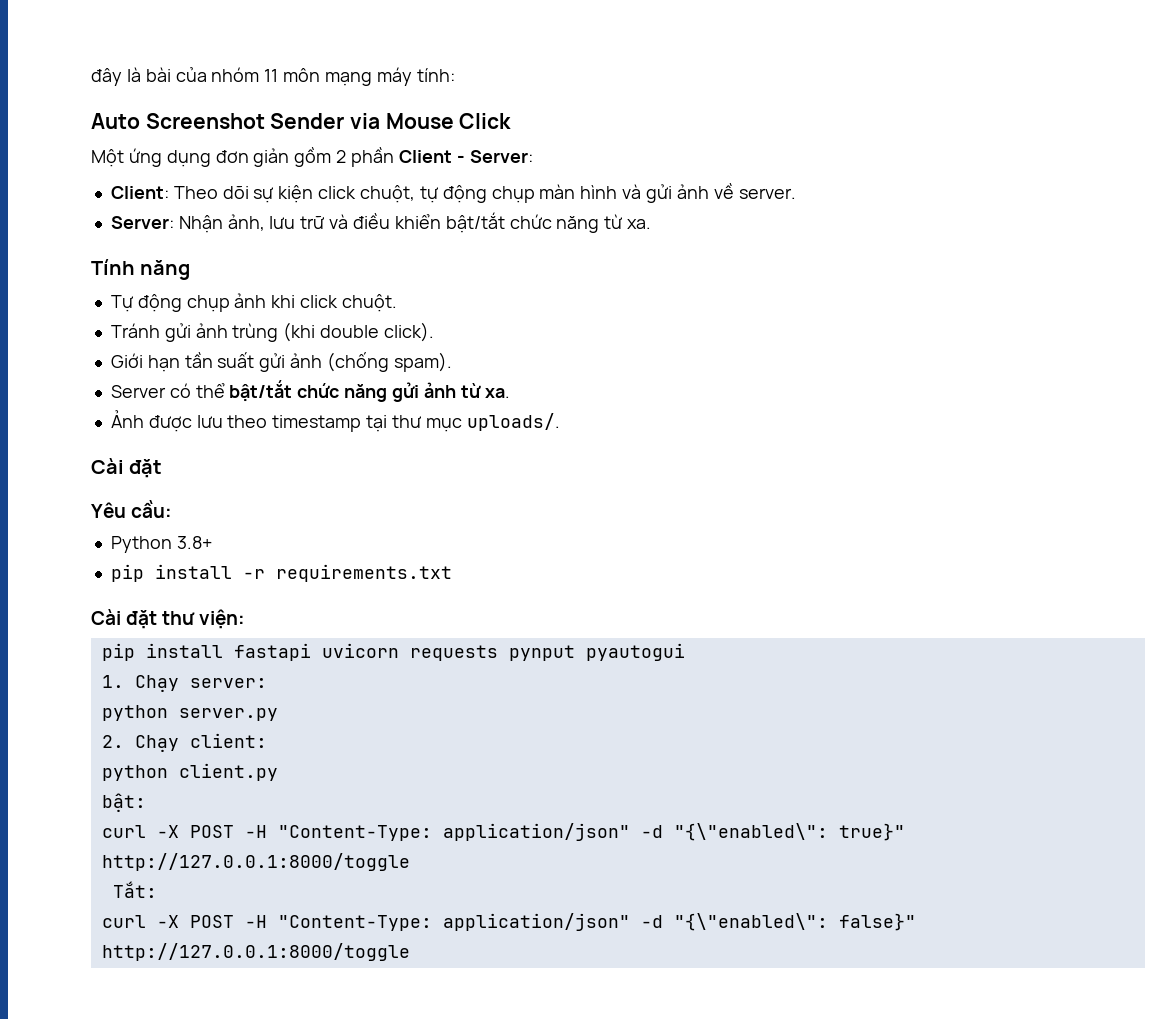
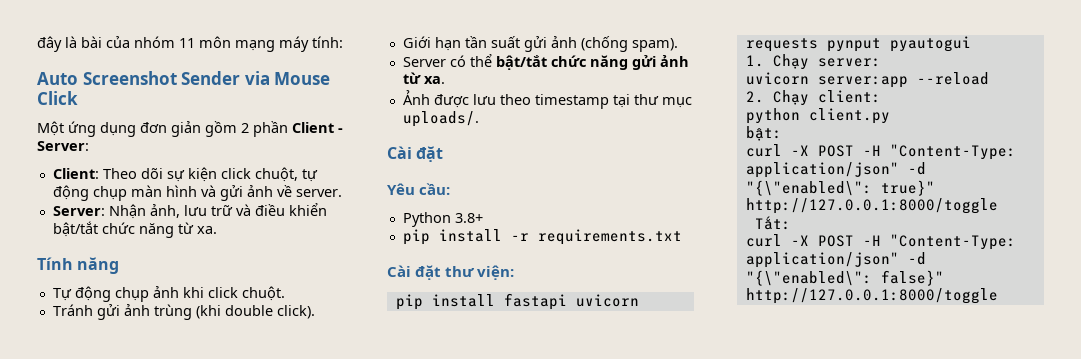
- python server.py
+ uvicorn server:app --reload

